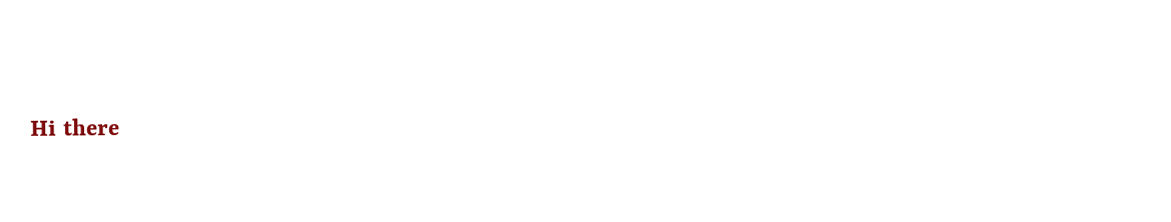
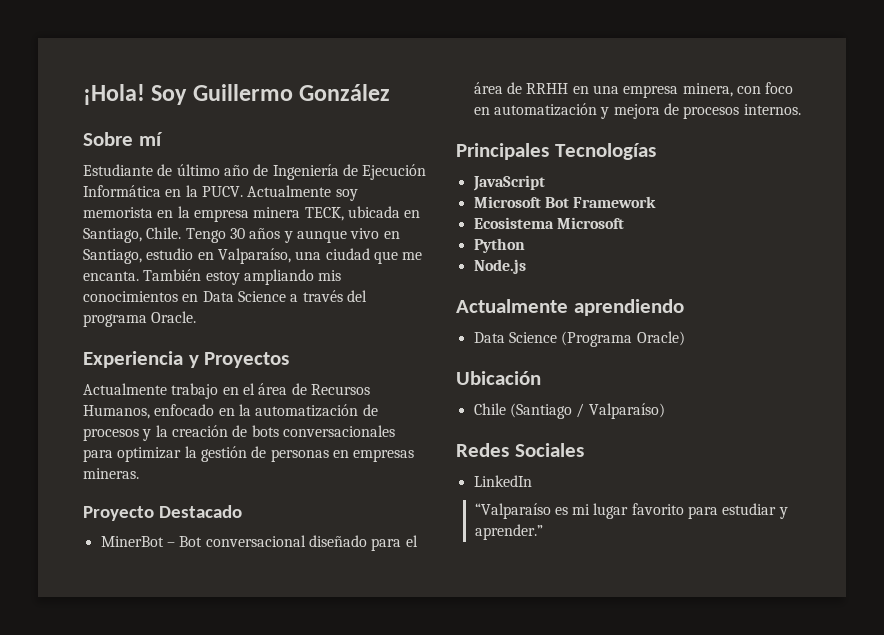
- Hi there
+ ¡Hola! Soy Guillermo González
+ Sobre mí
+ Estudiante de último año de Ingeniería de Ejecución Informática en la PUCV. Actualmente soy memorista en la empresa minera TECK, ubicada en Santiago, Chile. Tengo 30 años y aunque vivo en Santiago, estudio en Valparaíso, una ciudad que me encanta. También estoy ampliando mis conocimientos en Data Science a través del programa Oracle.
+ Experiencia y Proyectos
+ Actualmente trabajo en el área de Recursos Humanos, enfocado en la automatización de procesos y la creación de bots conversacionales para optimizar la gestión de personas en empresas mineras.
+ Proyecto Destacado
+ MinerBot – Bot conversacional diseñado para el área de RRHH en una empresa minera, con foco en automatización y mejora de procesos internos.
+ Principales Tecnologías
+ JavaScript
+ Microsoft Bot Framework
+ Ecosistema Microsoft
+ Python
+ Node.js
+ Actualmente aprendiendo
+ Data Science (Programa Oracle)
+ Ubicación
+ Chile (Santiago / Valparaíso)
+ Redes Sociales
+ LinkedIn
+ “Valparaíso es mi lugar favorito para estudiar y aprender.”

